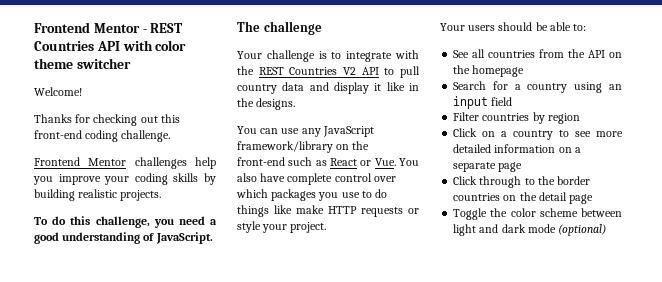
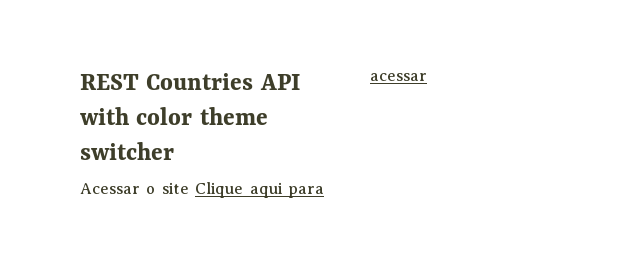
- Frontend Mentor - REST Countries API with color theme switcher
+ REST Countries API with color theme switcher
- Welcome!
- Thanks for checking out this front-end coding challenge.
- Frontend Mentor challenges help you improve your coding skills by building realistic projects.
- To do this challenge, you need a good understanding of JavaScript.
- The challenge
- Your challenge is to integrate with the REST Countries V2 API to pull country data and display it like in the designs.
- You can use any JavaScript framework/library on the front-end such as React or Vue. You also have complete control over which packages you use to do things like make HTTP requests or style your project.
- Your users should be able to:
- See all countries from the API on the homepage
- Search for a country using an input field
- Filter countries by region
- Click on a country to see more detailed information on a separate page
- Click through to the border countries on the detail page
- Toggle the color scheme between light and dark mode (optional)
+ Acessar o site Clique aqui para acessar

